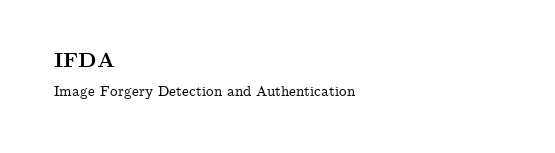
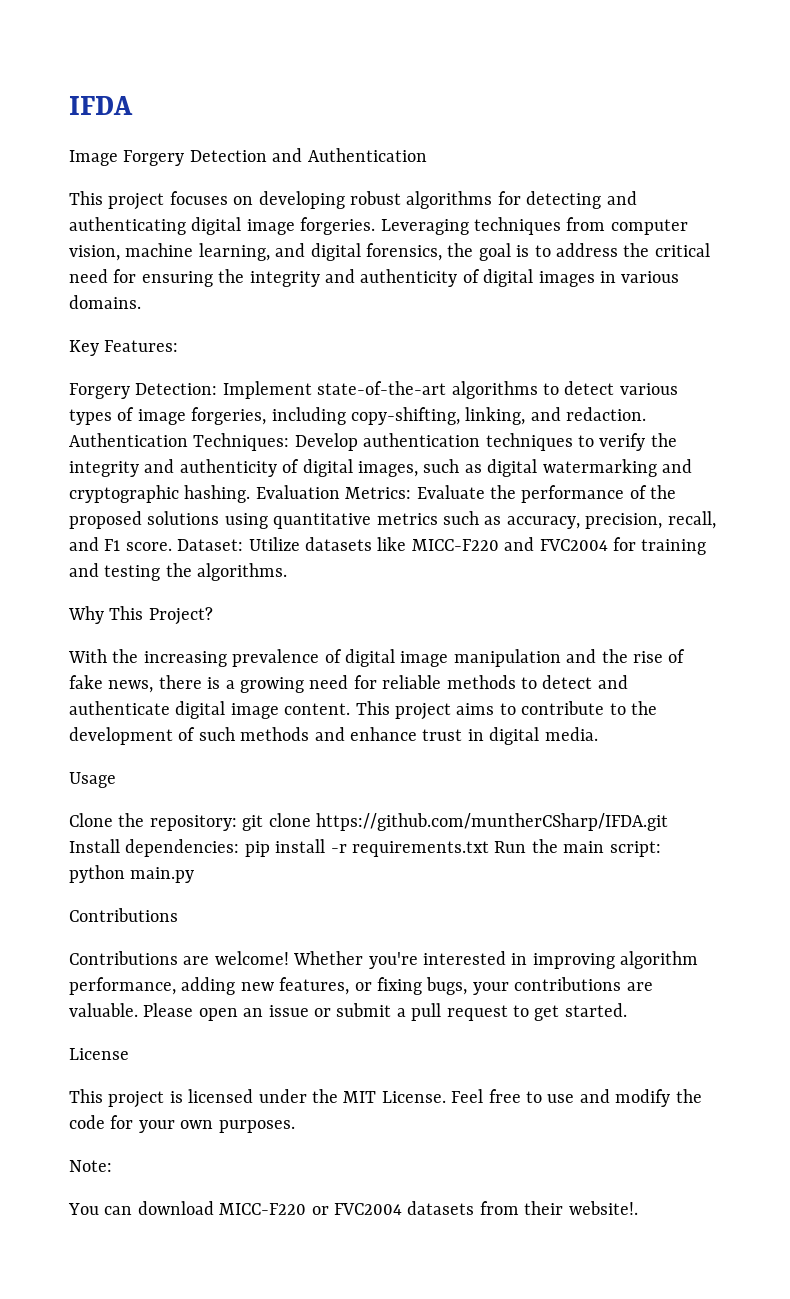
+ This project focuses on developing robust algorithms for detecting and authenticating digital image forgeries. Leveraging techniques from computer vision, machine learning, and digital forensics, the goal is to address the critical need for ensuring the integrity and authenticity of digital images in various domains.
+ Key Features:
+ Forgery Detection: Implement state-of-the-art algorithms to detect various types of image forgeries, including copy-shifting, linking, and redaction. Authentication Techniques: Develop authentication techniques to verify the integrity and authenticity of digital images, such as digital watermarking and cryptographic hashing. Evaluation Metrics: Evaluate the performance of the proposed solutions using quantitative metrics such as accuracy, precision, recall, and F1 score. Dataset: Utilize datasets like MICC-F220 and FVC2004 for training and testing the algorithms.
+ Why This Project?
+ With the increasing prevalence of digital image manipulation and the rise of fake news, there is a growing need for reliable methods to detect and authenticate digital image content. This project aims to contribute to the development of such methods and enhance trust in digital media.
+ Usage
+ Clone the repository: git clone https://github.com/muntherCSharp/IFDA.git Install dependencies: pip install -r requirements.txt Run the main script: python main.py
+ Contributions
+ Contributions are welcome! Whether you're interested in improving algorithm performance, adding new features, or fixing bugs, your contributions are valuable. Please open an issue or submit a pull request to get started.
+ License
+ This project is licensed under the MIT License. Feel free to use and modify the code for your own purposes.
+ Note:
+ You can download MICC-F220 or FVC2004 datasets from their website!.

